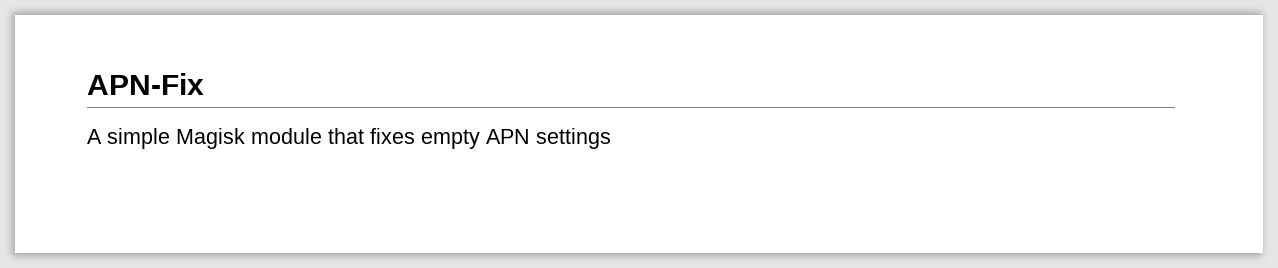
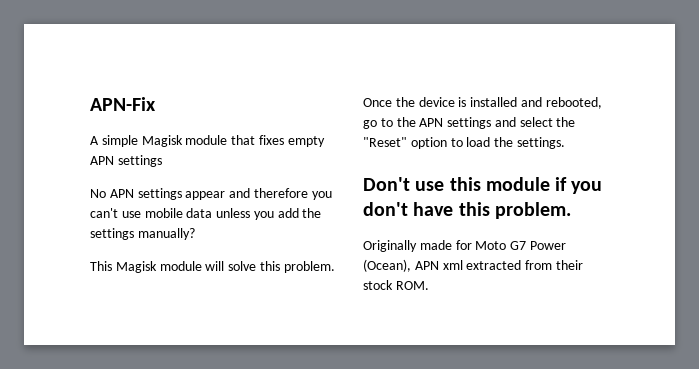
+ No APN settings appear and therefore you can't use mobile data unless you add the settings manually?
+ This Magisk module will solve this problem. Once the device is installed and rebooted, go to the APN settings and select the "Reset" option to load the settings.
+ Don't use this module if you don't have this problem.
+ Originally made for Moto G7 Power (Ocean), APN xml extracted from their stock ROM.

